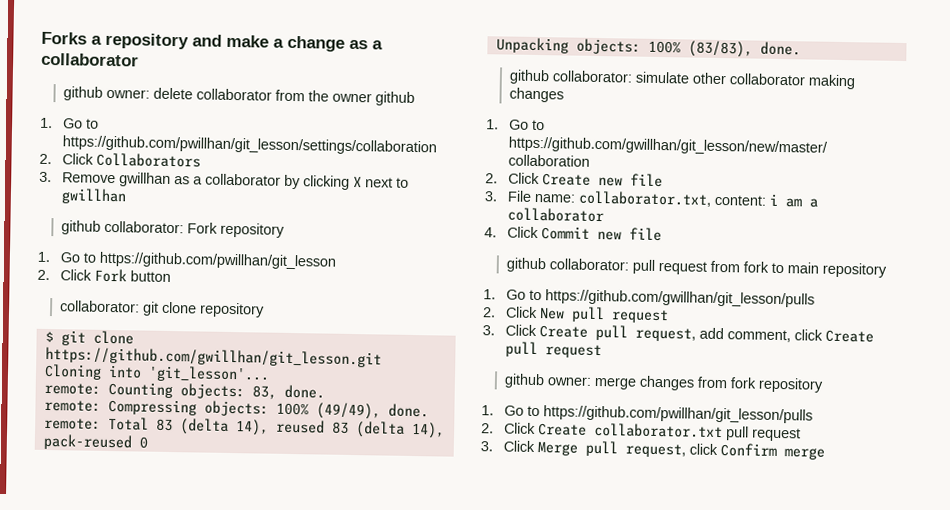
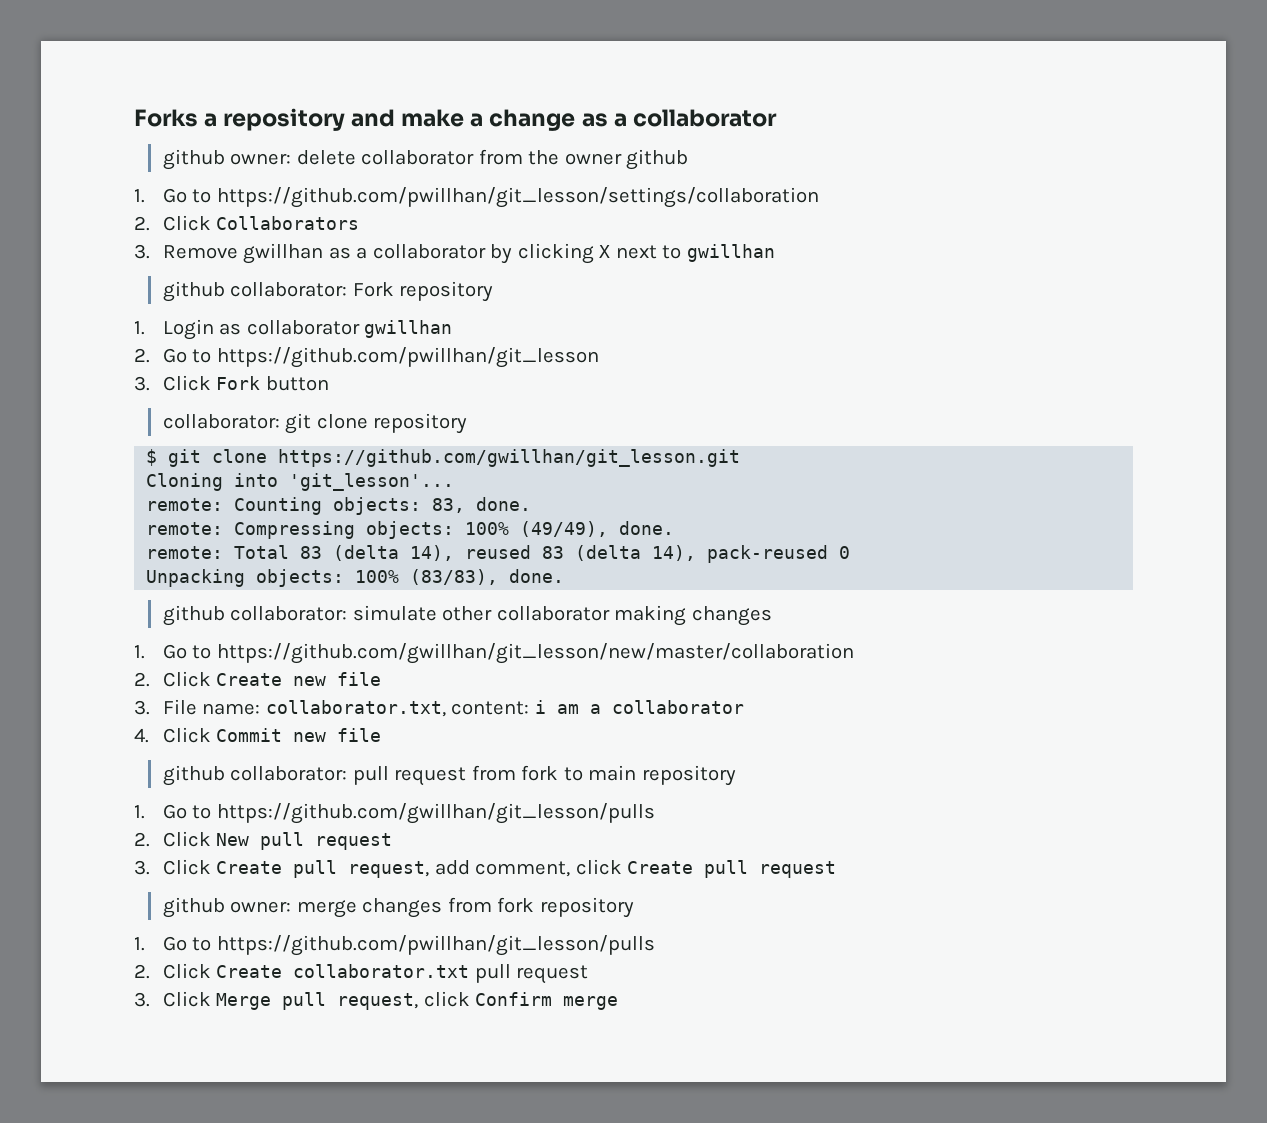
- 1. Go to https://github.com/pwillhan/git_lesson
+ 1. Login as collaborator gwillhan
+ 2. Go to https://github.com/pwillhan/git_lesson
- 2. Click Fork button
+ 3. Click Fork button

